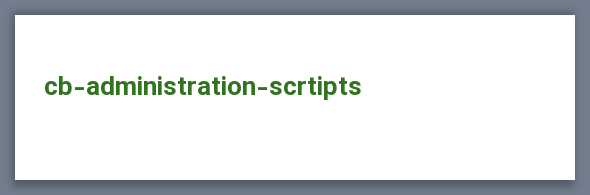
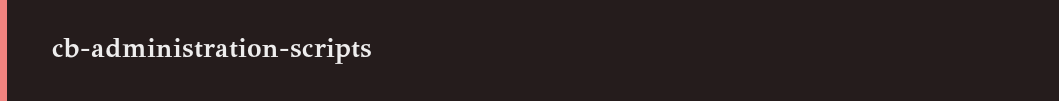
- cb-administration-scrtipts
+ cb-administration-scripts

